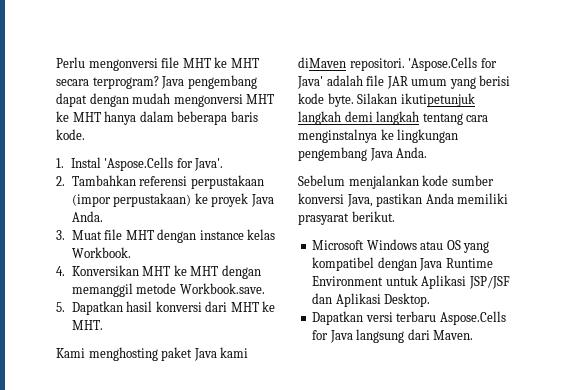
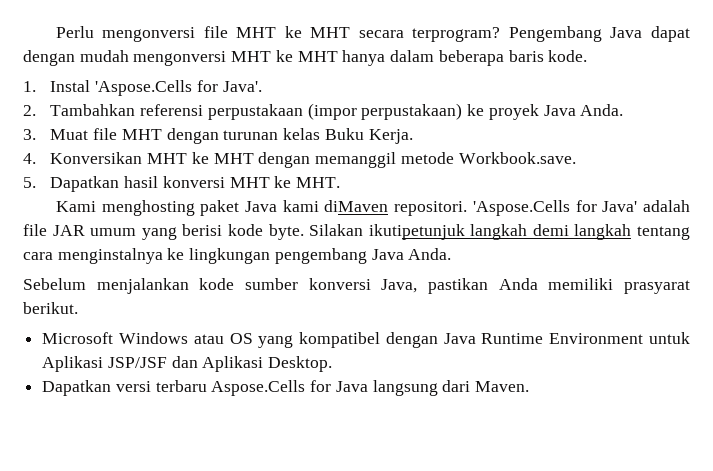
- Java pengembang dapat dengan mudah mengonversi MHT ke MHT hanya dalam beberapa baris kode.
+ Pengembang Java dapat dengan mudah mengonversi MHT ke MHT hanya dalam beberapa baris kode.
- 3. Muat file MHT dengan instance kelas Workbook.
+ 3. Muat file MHT dengan turunan kelas Buku Kerja.
- 5. Dapatkan hasil konversi dari MHT ke MHT.
+ 5. Dapatkan hasil konversi MHT ke MHT.

